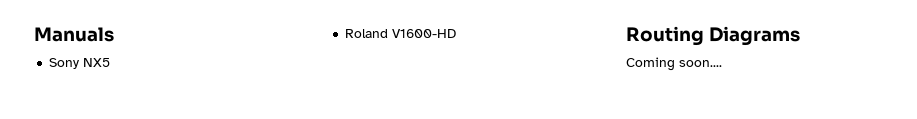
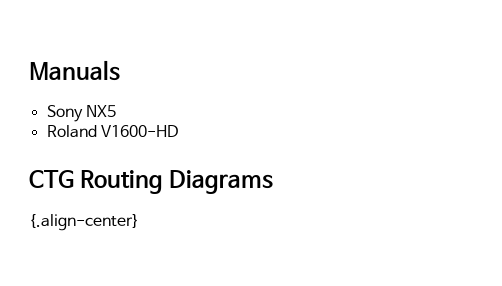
- Routing Diagrams
+ CTG Routing Diagrams
- Coming soon....
+ {.align-center}

